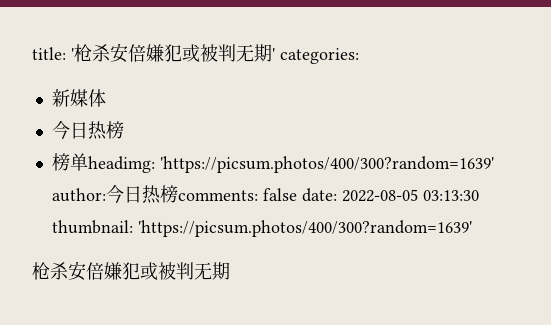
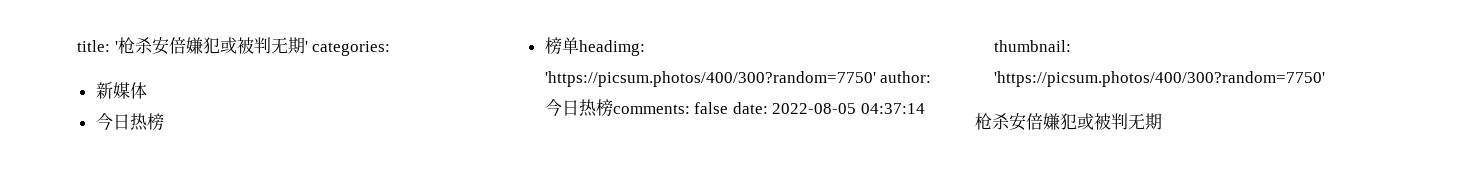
- 榜单headimg: 'https://picsum.photos/400/300?random=1639' author:今日热榜comments: false date: 2022-08-05 03:13:30 thumbnail: 'https://picsum.photos/400/300?random=1639'
+ 榜单headimg: 'https://picsum.photos/400/300?random=7750' author:今日热榜comments: false date: 2022-08-05 04:37:14 thumbnail: 'https://picsum.photos/400/300?random=7750'

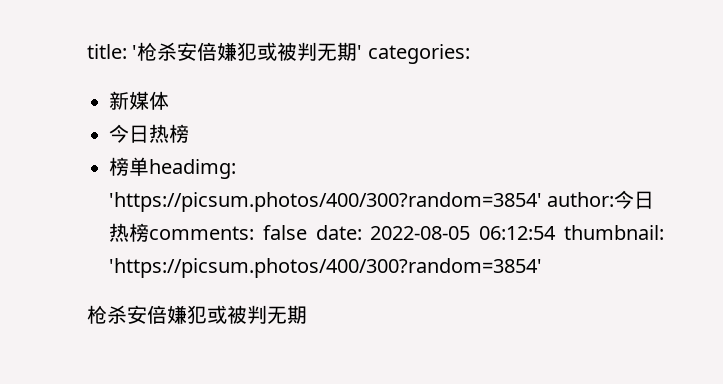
- 榜单headimg: 'https://picsum.photos/400/300?random=7750' author:今日热榜comments: false date: 2022-08-05 04:37:14 thumbnail: 'https://picsum.photos/400/300?random=7750'
+ 榜单headimg: 'https://picsum.photos/400/300?random=3854' author:今日热榜comments: false date: 2022-08-05 06:12:54 thumbnail: 'https://picsum.photos/400/300?random=3854'

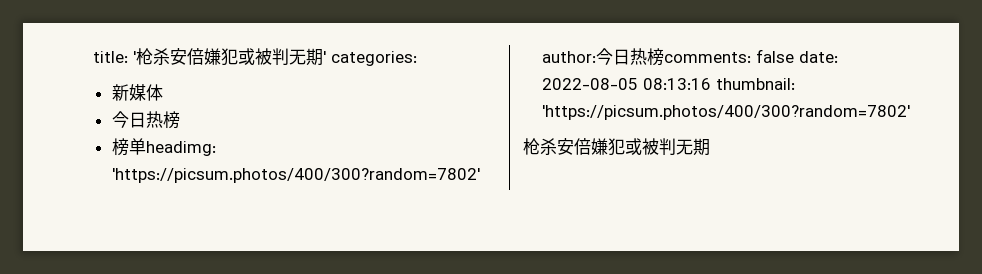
- 榜单headimg: 'https://picsum.photos/400/300?random=3854' author:今日热榜comments: false date: 2022-08-05 06:12:54 thumbnail: 'https://picsum.photos/400/300?random=3854'
+ 榜单headimg: 'https://picsum.photos/400/300?random=7802' author:今日热榜comments: false date: 2022-08-05 08:13:16 thumbnail: 'https://picsum.photos/400/300?random=7802'

